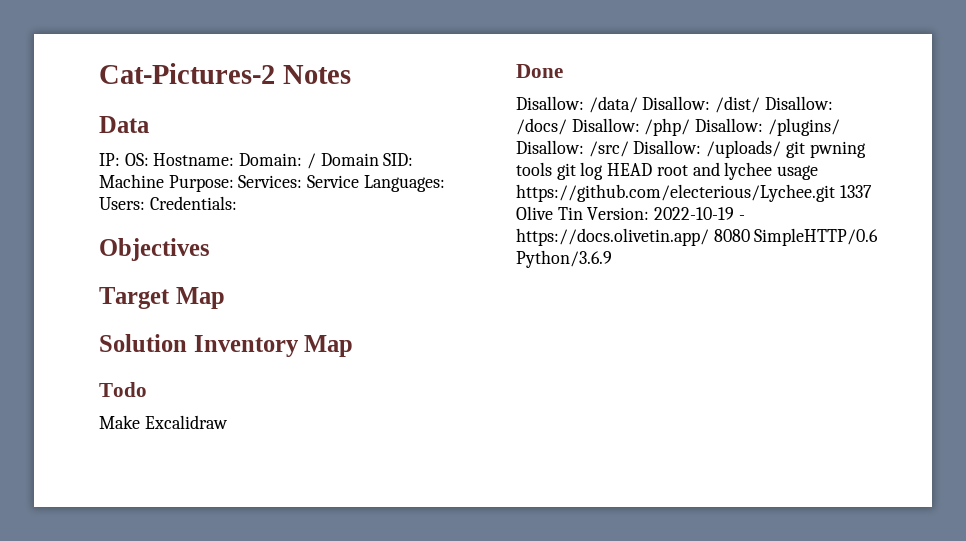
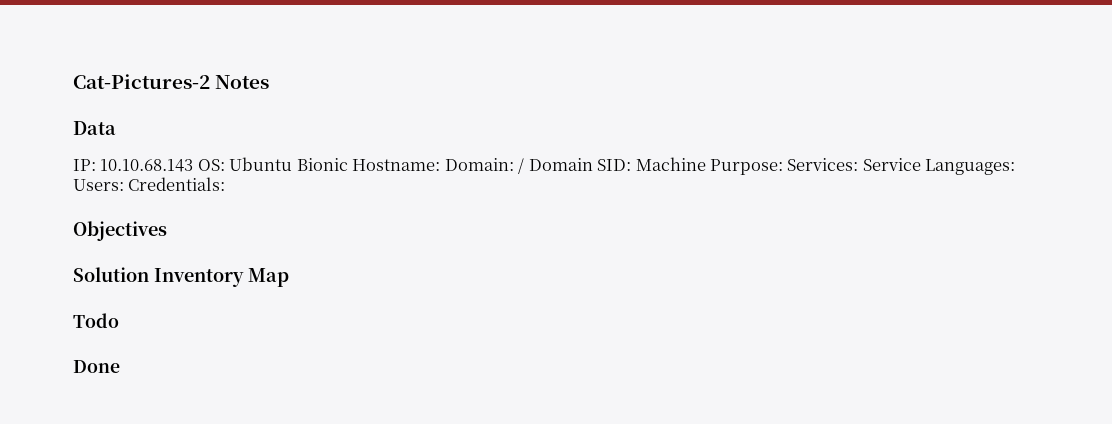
- IP: OS: Hostname: Domain: / Domain SID: Machine Purpose: Services: Service Languages: Users: Credentials:
+ IP: 10.10.68.143 OS: Ubuntu Bionic Hostname: Domain: / Domain SID: Machine Purpose: Services: Service Languages: Users: Credentials:
- Target Map
- Make Excalidraw
- Disallow: /data/ Disallow: /dist/ Disallow: /docs/ Disallow: /php/ Disallow: /plugins/ Disallow: /src/ Disallow: /uploads/ git pwning tools git log HEAD root and lychee usage https://github.com/electerious/Lychee.git 1337 Olive Tin Version: 2022-10-19 - https://docs.olivetin.app/ 8080 SimpleHTTP/0.6 Python/3.6.9

